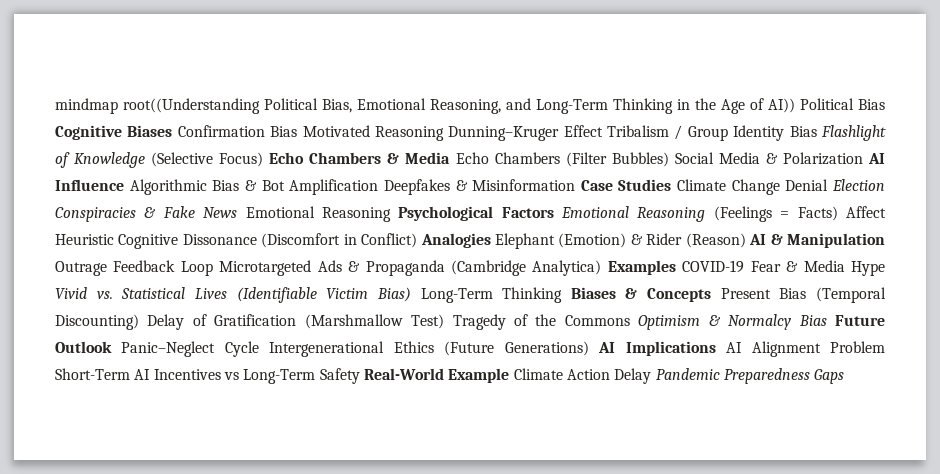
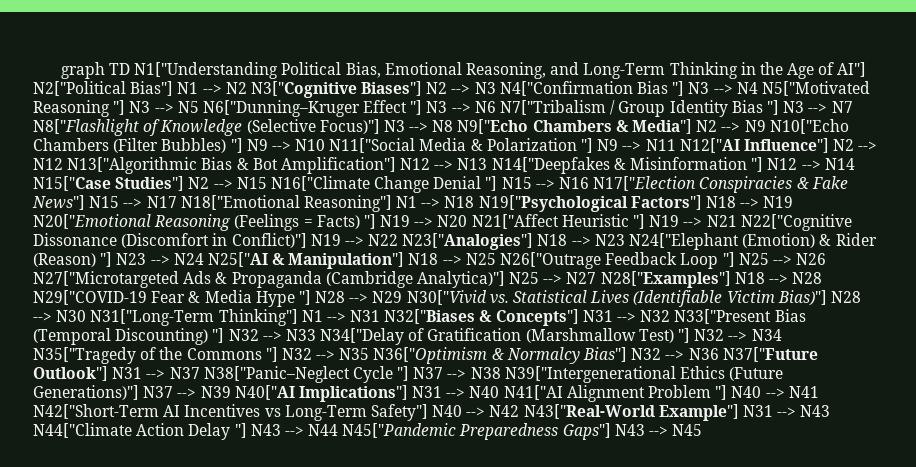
- mindmap root((Understanding Political Bias, Emotional Reasoning, and Long-Term Thinking in the Age of AI)) Political Bias Cognitive Biases Confirmation Bias Motivated Reasoning Dunning–Kruger Effect Tribalism / Group Identity Bias Flashlight of Knowledge (Selective Focus) Echo Chambers & Media Echo Chambers (Filter Bubbles) Social Media & Polarization AI Influence Algorithmic Bias & Bot Amplification Deepfakes & Misinformation Case Studies Climate Change Denial Election Conspiracies & Fake News Emotional Reasoning Psychological Factors Emotional Reasoning (Feelings = Facts) Affect Heuristic Cognitive Dissonance (Discomfort in Conflict) Analogies Elephant (Emotion) & Rider (Reason) AI & Manipulation Outrage Feedback Loop Microtargeted Ads & Propaganda (Cambridge Analytica) Examples COVID-19 Fear & Media Hype Vivid vs. Statistical Lives (Identifiable Victim Bias) Long-Term Thinking Biases & Concepts Present Bias (Temporal Discounting) Delay of Gratification (Marshmallow Test) Tragedy of the Commons Optimism & Normalcy Bias Future Outlook Panic–Neglect Cycle Intergenerational Ethics (Future Generations) AI Implications AI Alignment Problem Short-Term AI Incentives vs Long-Term Safety Real-World Example Climate Action Delay Pandemic Preparedness Gaps
+ graph TD N1["Understanding Political Bias, Emotional Reasoning, and Long-Term Thinking in the Age of AI"] N2["Political Bias"] N1 --> N2 N3["Cognitive Biases"] N2 --> N3 N4["Confirmation Bias "] N3 --> N4 N5["Motivated Reasoning "] N3 --> N5 N6["Dunning–Kruger Effect "] N3 --> N6 N7["Tribalism / Group Identity Bias "] N3 --> N7 N8["Flashlight of Knowledge (Selective Focus)"] N3 --> N8 N9["Echo Chambers & Media"] N2 --> N9 N10["Echo Chambers (Filter Bubbles) "] N9 --> N10 N11["Social Media & Polarization "] N9 --> N11 N12["AI Influence"] N2 --> N12 N13["Algorithmic Bias & Bot Amplification"] N12 --> N13 N14["Deepfakes & Misinformation "] N12 --> N14 N15["Case Studies"] N2 --> N15 N16["Climate Change Denial "] N15 --> N16 N17["Election Conspiracies & Fake News"] N15 --> N17 N18["Emotional Reasoning"] N1 --> N18 N19["Psychological Factors"] N18 --> N19 N20["Emotional Reasoning (Feelings = Facts) "] N19 --> N20 N21["Affect Heuristic "] N19 --> N21 N22["Cognitive Dissonance (Discomfort in Conflict)"] N19 --> N22 N23["Analogies"] N18 --> N23 N24["Elephant (Emotion) & Rider (Reason) "] N23 --> N24 N25["AI & Manipulation"] N18 --> N25 N26["Outrage Feedback Loop "] N25 --> N26 N27["Microtargeted Ads & Propaganda (Cambridge Analytica)"] N25 --> N27 N28["Examples"] N18 --> N28 N29["COVID-19 Fear & Media Hype "] N28 --> N29 N30["Vivid vs. Statistical Lives (Identifiable Victim Bias)"] N28 --> N30 N31["Long-Term Thinking"] N1 --> N31 N32["Biases & Concepts"] N31 --> N32 N33["Present Bias (Temporal Discounting) "] N32 --> N33 N34["Delay of Gratification (Marshmallow Test) "] N32 --> N34 N35["Tragedy of the Commons "] N32 --> N35 N36["Optimism & Normalcy Bias"] N32 --> N36 N37["Future Outlook"] N31 --> N37 N38["Panic–Neglect Cycle "] N37 --> N38 N39["Intergenerational Ethics (Future Generations)"] N37 --> N39 N40["AI Implications"] N31 --> N40 N41["AI Alignment Problem "] N40 --> N41 N42["Short-Term AI Incentives vs Long-Term Safety"] N40 --> N42 N43["Real-World Example"] N31 --> N43 N44["Climate Action Delay "] N43 --> N44 N45["Pandemic Preparedness Gaps"] N43 --> N45

